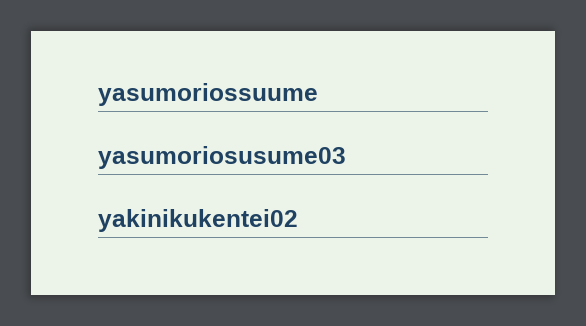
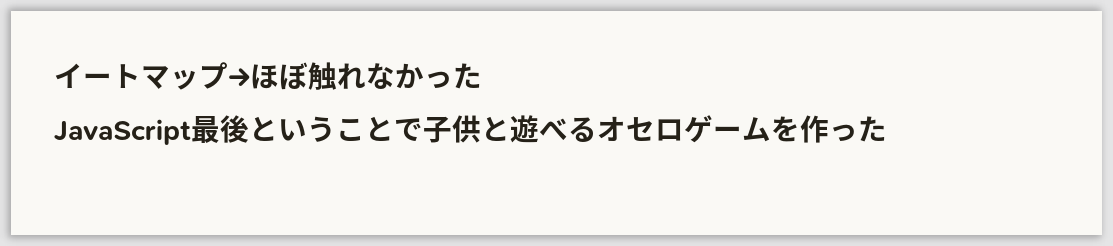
- yasumoriossuume
- yasumoriosusume03
- yakinikukentei02
+ イートマップ→ほぼ触れなかった
+ JavaScript最後ということで子供と遊べるオセロゲームを作った

